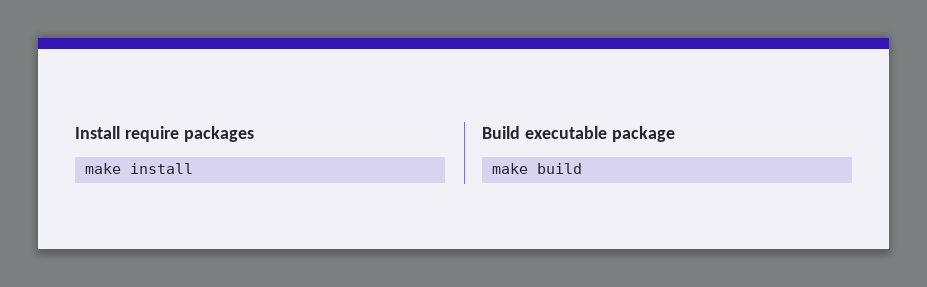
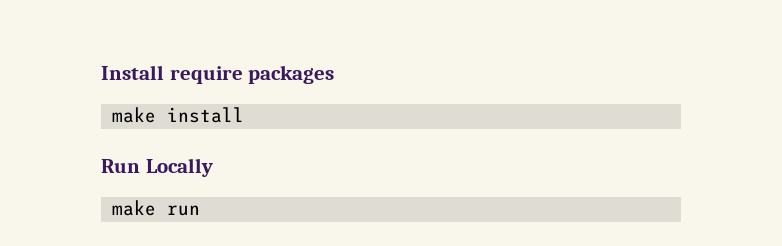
- Build executable package
- make build
+ Run Locally
+ make run

